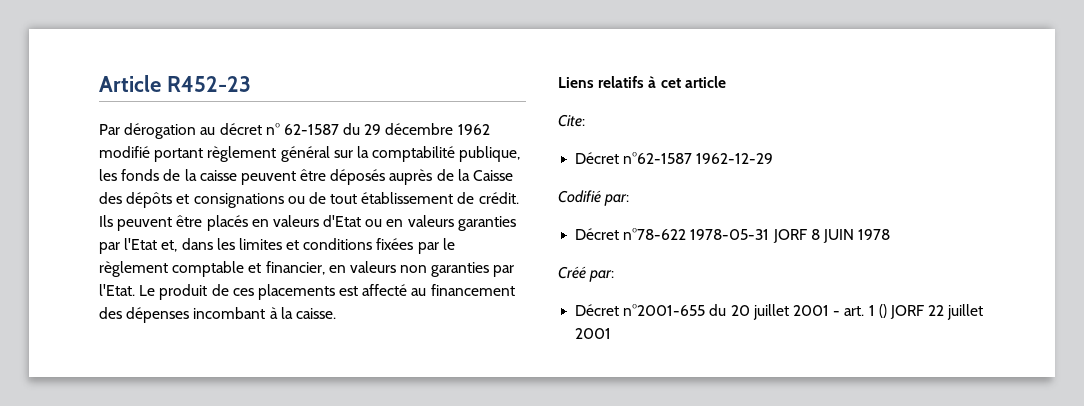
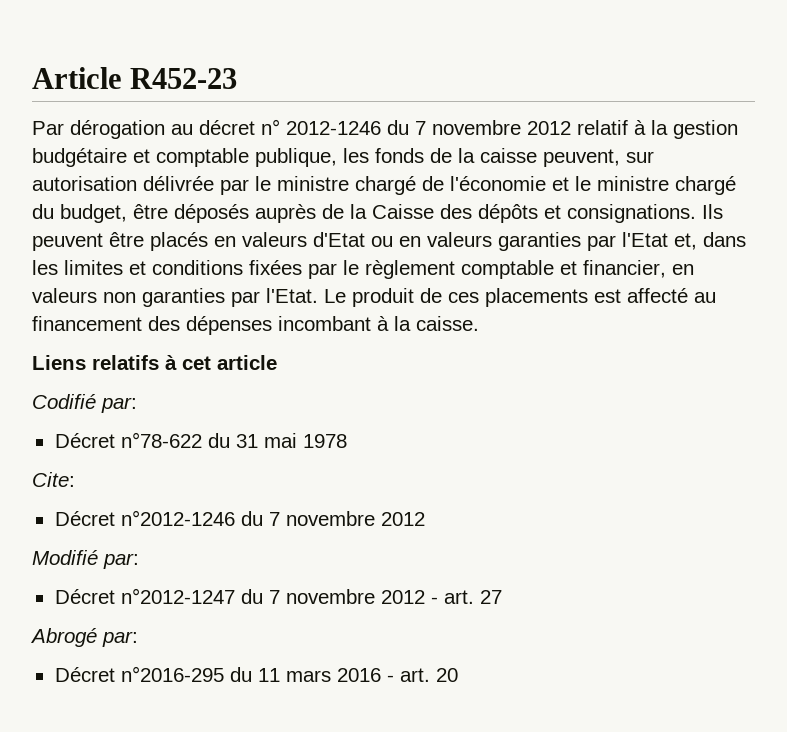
- Par dérogation au décret n° 62-1587 du 29 décembre 1962 modifié portant règlement général sur la comptabilité publique, les fonds de la caisse peuvent être déposés auprès de la Caisse des dépôts et consignations ou de tout établissement de crédit.
+ Par dérogation au décret n° 2012-1246 du 7 novembre 2012 relatif à la gestion budgétaire et comptable publique, les fonds de la caisse peuvent, sur autorisation délivrée par le ministre chargé de l'économie et le ministre chargé du budget, être déposés auprès de la Caisse des dépôts et consignations.
- Cite:
- Décret n°62-1587 1962-12-29
- Décret n°78-622 1978-05-31 JORF 8 JUIN 1978
- Créé par:
- Décret n°2001-655 du 20 juillet 2001 - art. 1 () JORF 22 juillet 2001
+ Décret n°78-622 du 31 mai 1978
+ Cite:
+ Décret n°2012-1246 du 7 novembre 2012
+ Modifié par:
+ Décret n°2012-1247 du 7 novembre 2012 - art. 27
+ Abrogé par:
+ Décret n°2016-295 du 11 mars 2016 - art. 20

